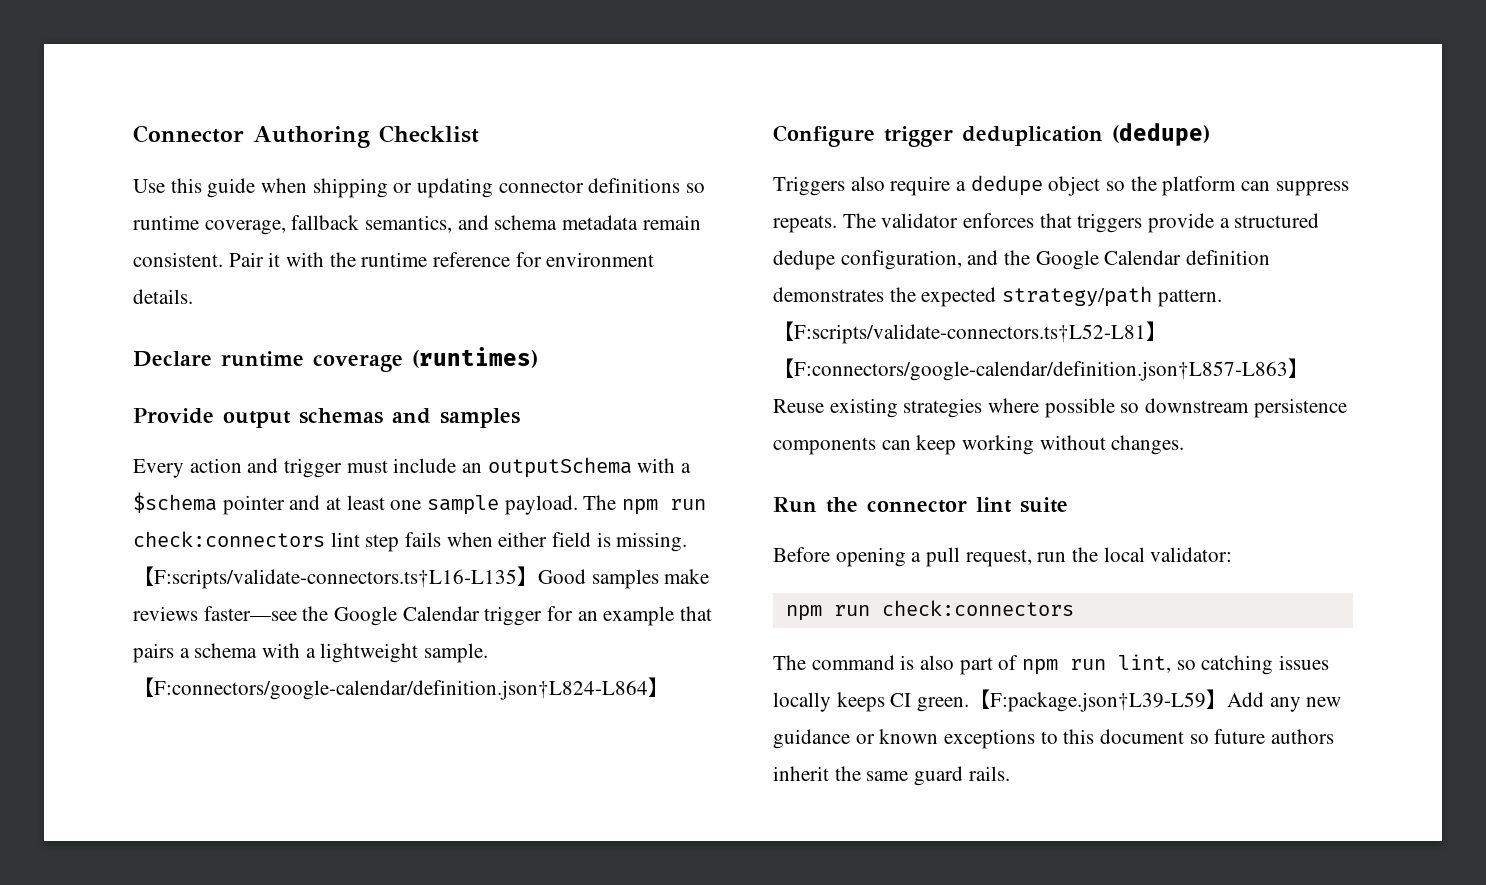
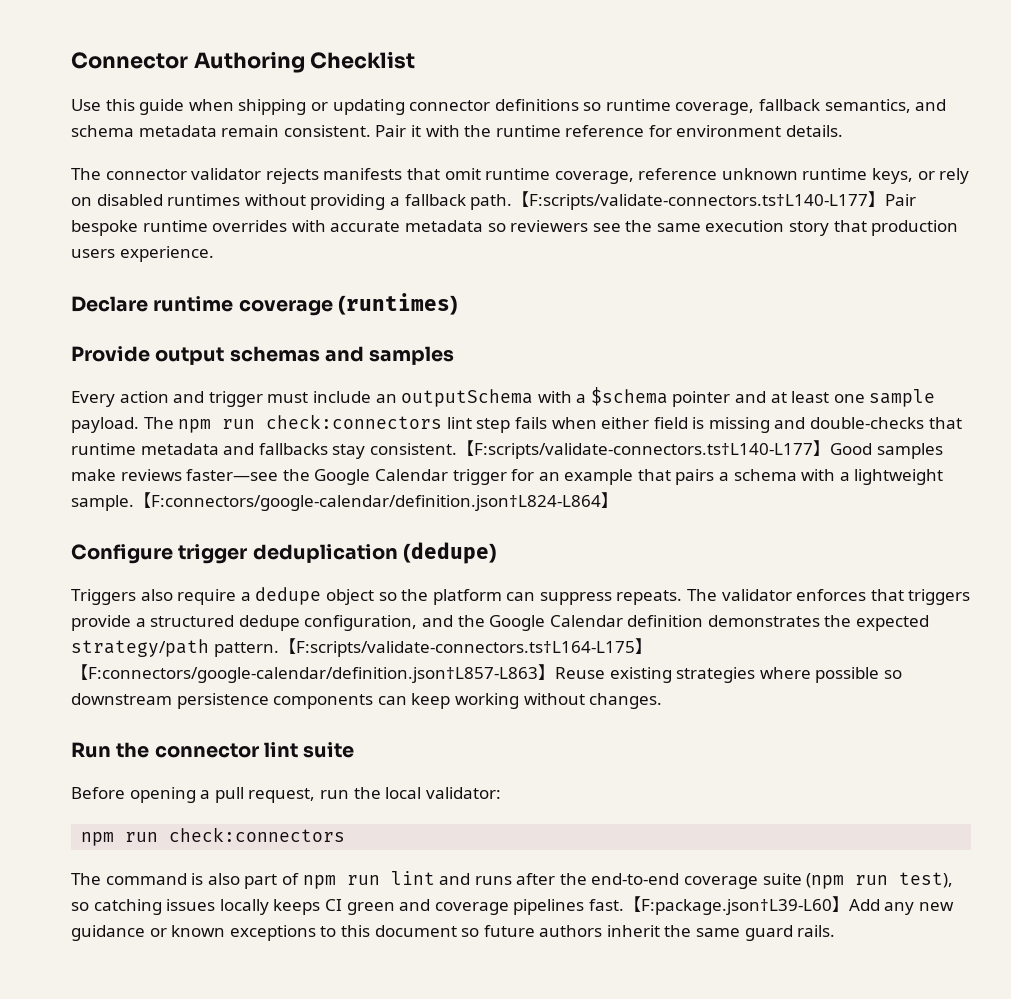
+ The connector validator rejects manifests that omit runtime coverage, reference unknown runtime keys, or rely on disabled runtimes without providing a fallback path.【F:scripts/validate-connectors.ts†L140-L177】Pair bespoke runtime overrides with accurate metadata so reviewers see the same execution story that production users experience.
- The npm run check:connectors lint step fails when either field is missing.【F:scripts/validate-connectors.ts†L16-L135】Good samples make reviews faster—see the Google Calendar trigger for an example that pairs a schema with a lightweight sample.
+ The npm run check:connectors lint step fails when either field is missing and double-checks that runtime metadata and fallbacks stay consistent.【F:scripts/validate-connectors.ts†L140-L177】Good samples make reviews faster—see the Google Calendar trigger for an example that pairs a schema with a lightweight sample.
- 【F:scripts/validate-connectors.ts†L52-L81】【F:connectors/google-calendar/definition.json†L857-L863】Reuse existing strategies where possible so downstream persistence components can keep working without changes.
+ 【F:scripts/validate-connectors.ts†L164-L175】【F:connectors/google-calendar/definition.json†L857-L863】Reuse existing strategies where possible so downstream persistence components can keep working without changes.
- The command is also part of npm run lint, so catching issues locally keeps CI green.【F:package.json†L39-L59】Add any new guidance or known exceptions to this document so future authors inherit the same guard rails.
+ The command is also part of npm run lint and runs after the end-to-end coverage suite (npm run test), so catching issues locally keeps CI green and coverage pipelines fast.【F:package.json†L39-L60】Add any new guidance or known exceptions to this document so future authors inherit the same guard rails.

